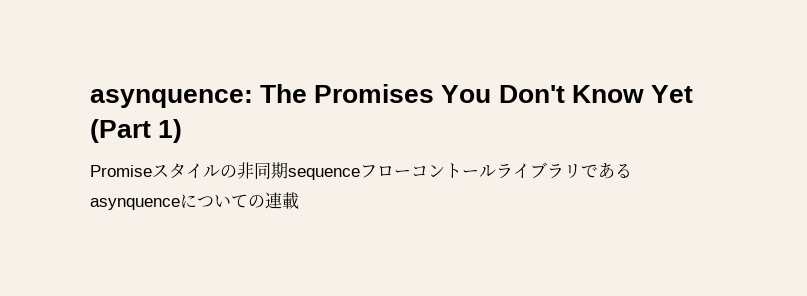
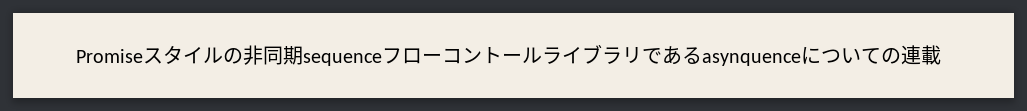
- asynquence: The Promises You Don't Know Yet (Part 1)

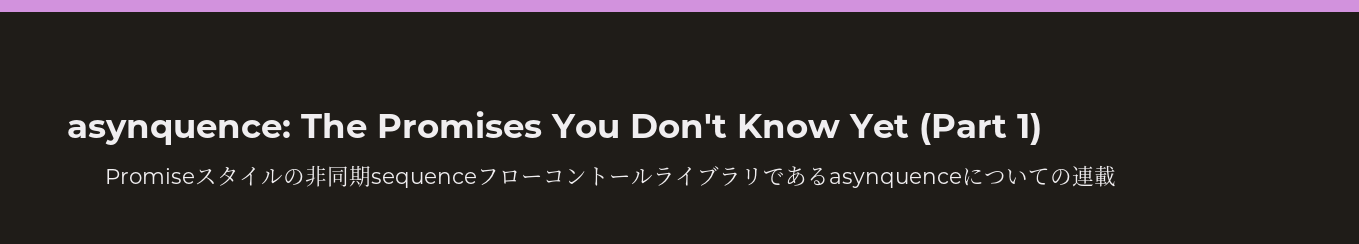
+ asynquence: The Promises You Don't Know Yet (Part 1)

